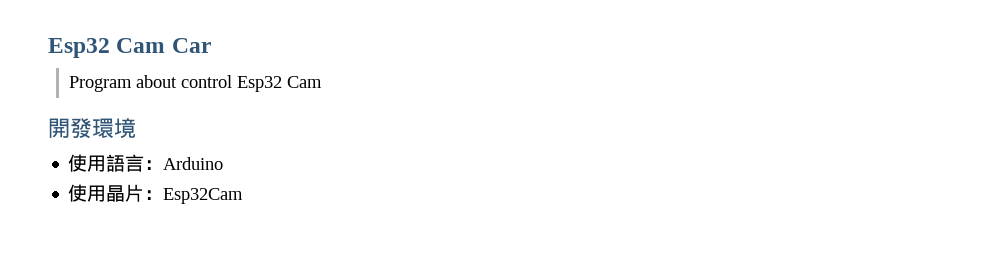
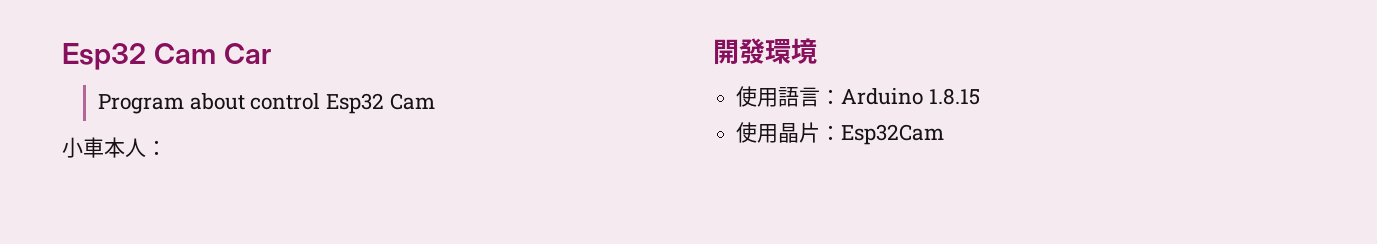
+ 小車本人：
- 使用語言：Arduino
+ 使用語言：Arduino 1.8.15

